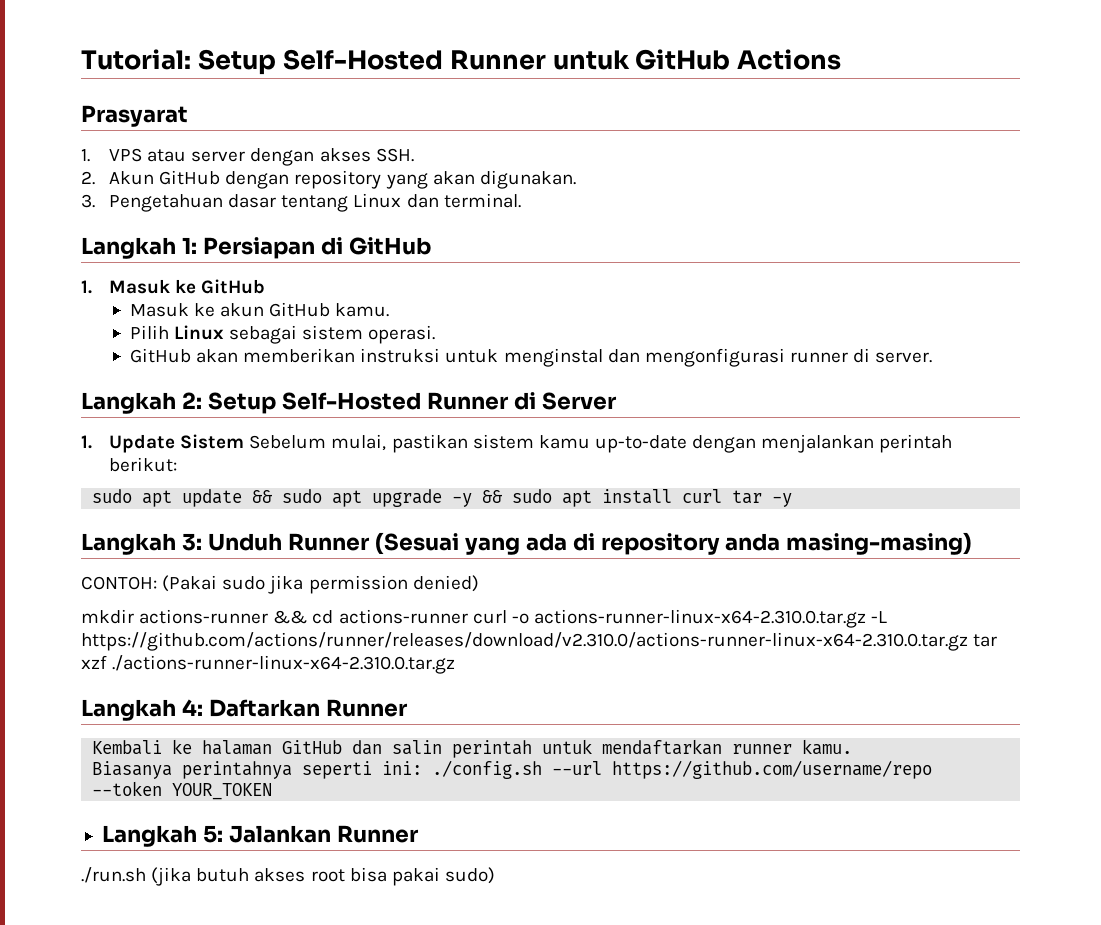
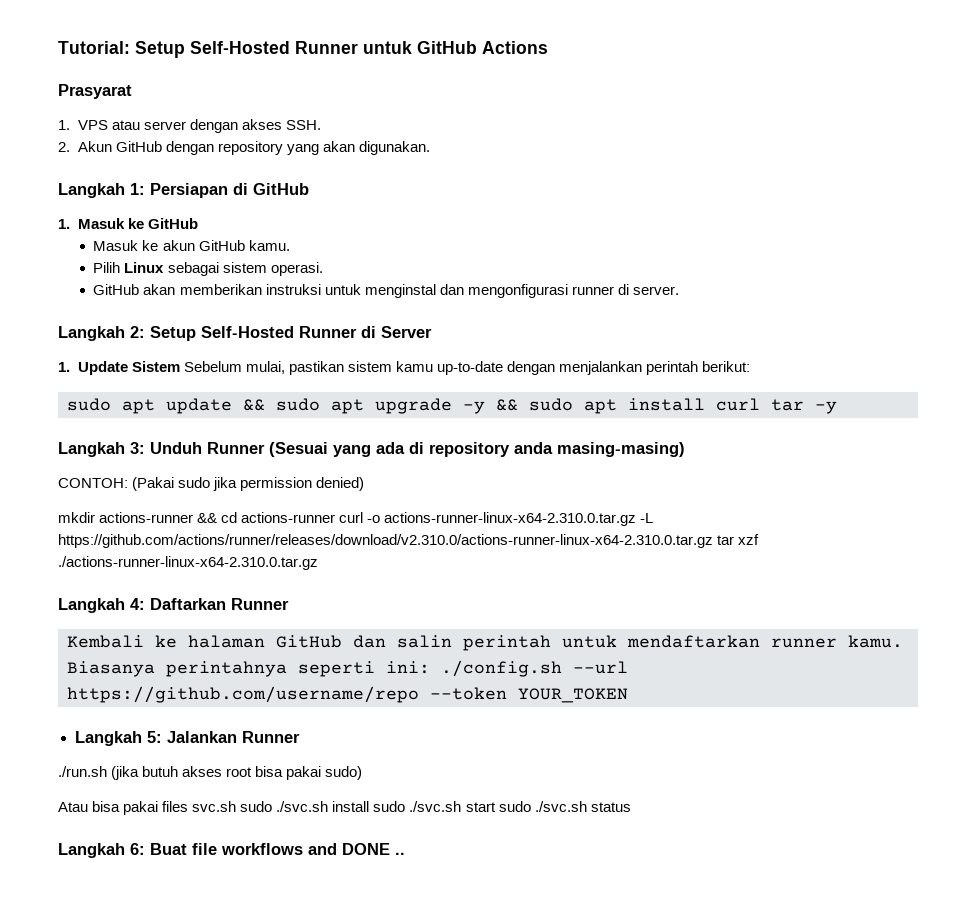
- 3. Pengetahuan dasar tentang Linux dan terminal.
+ Atau bisa pakai files svc.sh sudo ./svc.sh install sudo ./svc.sh start sudo ./svc.sh status
+ Langkah 6: Buat file workflows and DONE ..

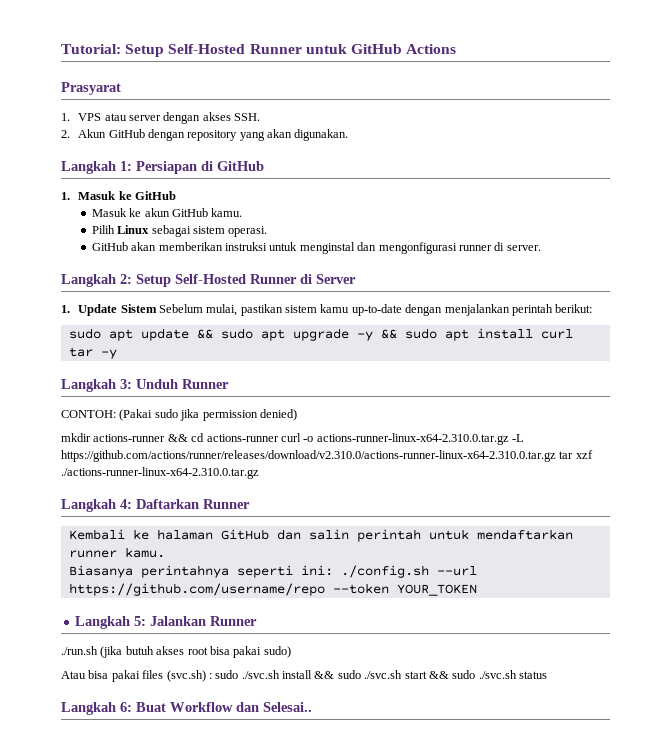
- Langkah 3: Unduh Runner (Sesuai yang ada di repository anda masing-masing)
+ Langkah 3: Unduh Runner
- Atau bisa pakai files svc.sh sudo ./svc.sh install sudo ./svc.sh start sudo ./svc.sh status
+ Atau bisa pakai files (svc.sh) : sudo ./svc.sh install && sudo ./svc.sh start && sudo ./svc.sh status
- Langkah 6: Buat file workflows and DONE ..
+ Langkah 6: Buat Workflow dan Selesai..

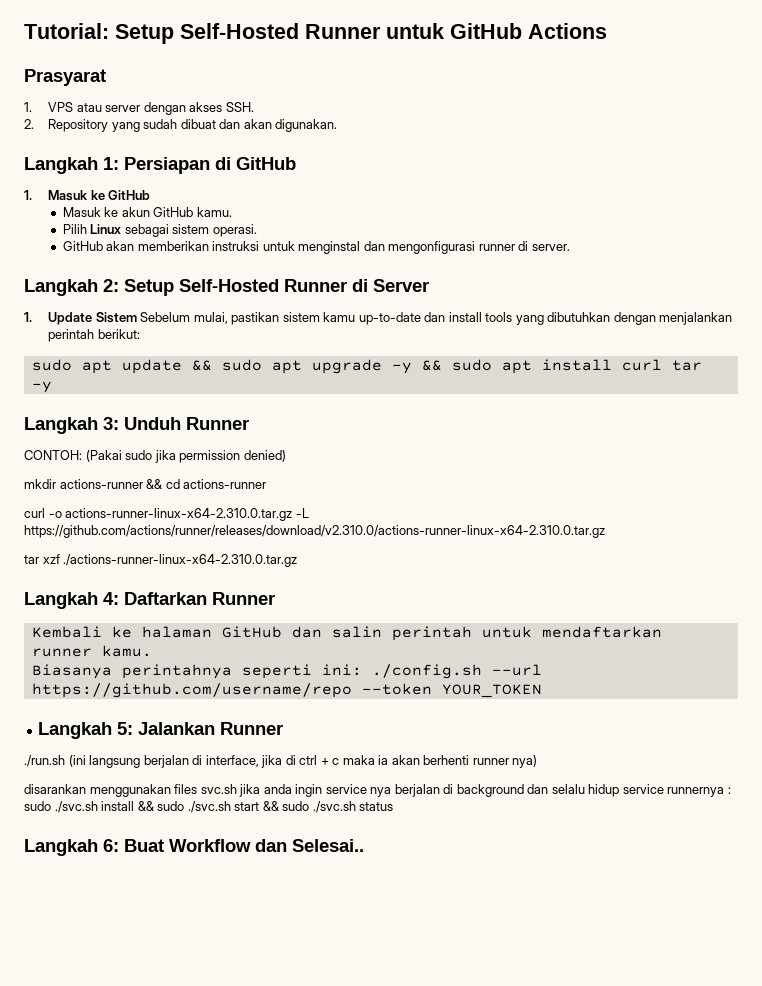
- 2. Akun GitHub dengan repository yang akan digunakan.
+ 2. Repository yang sudah dibuat dan akan digunakan.
- 1. Update Sistem Sebelum mulai, pastikan sistem kamu up-to-date dengan menjalankan perintah berikut:
+ 1. Update Sistem Sebelum mulai, pastikan sistem kamu up-to-date dan install tools yang dibutuhkan dengan menjalankan perintah berikut:
- mkdir actions-runner && cd actions-runner curl -o actions-runner-linux-x64-2.310.0.tar.gz -L https://github.com/actions/runner/releases/download/v2.310.0/actions-runner-linux-x64-2.310.0.tar.gz tar xzf ./actions-runner-linux-x64-2.310.0.tar.gz
+ mkdir actions-runner && cd actions-runner
+ curl -o actions-runner-linux-x64-2.310.0.tar.gz -L https://github.com/actions/runner/releases/download/v2.310.0/actions-runner-linux-x64-2.310.0.tar.gz
+ tar xzf ./actions-runner-linux-x64-2.310.0.tar.gz
- ./run.sh (jika butuh akses root bisa pakai sudo)
- Atau bisa pakai files (svc.sh) : sudo ./svc.sh install && sudo ./svc.sh start && sudo ./svc.sh status
+ ./run.sh (ini langsung berjalan di interface, jika di ctrl + c maka ia akan berhenti runner nya)
+ disarankan menggunakan files svc.sh jika anda ingin service nya berjalan di background dan selalu hidup service runnernya : sudo ./svc.sh install && sudo ./svc.sh start && sudo ./svc.sh status

